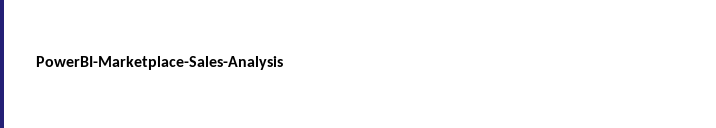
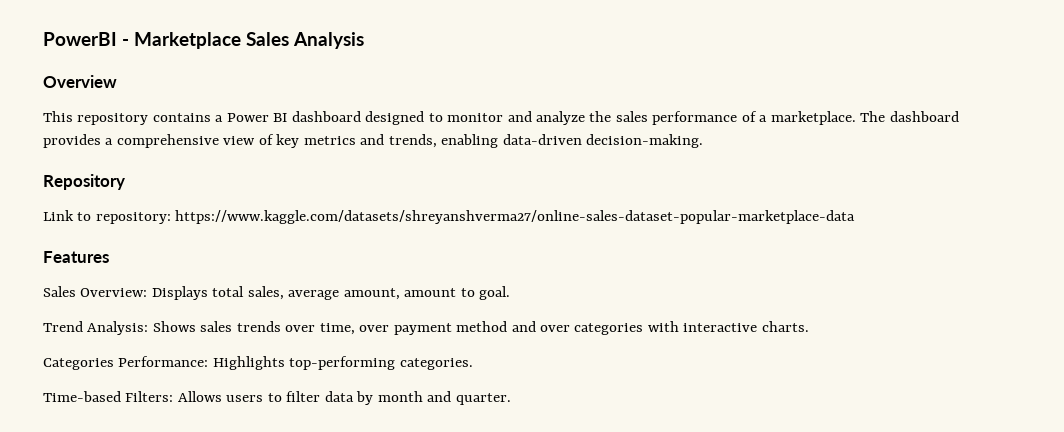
- PowerBI-Marketplace-Sales-Analysis
+ PowerBI - Marketplace Sales Analysis
+ Overview
+ This repository contains a Power BI dashboard designed to monitor and analyze the sales performance of a marketplace. The dashboard provides a comprehensive view of key metrics and trends, enabling data-driven decision-making.
+ Repository
+ Link to repository: https://www.kaggle.com/datasets/shreyanshverma27/online-sales-dataset-popular-marketplace-data
+ Features
+ Sales Overview: Displays total sales, average amount, amount to goal.
+ Trend Analysis: Shows sales trends over time, over payment method and over categories with interactive charts.
+ Categories Performance: Highlights top-performing categories.
+ Time-based Filters: Allows users to filter data by month and quarter.

